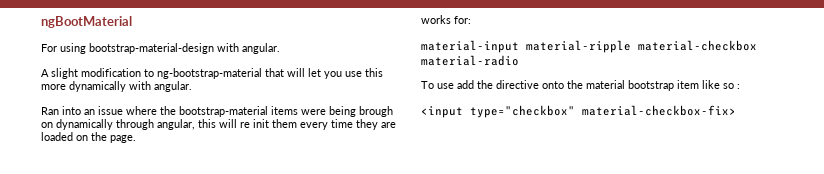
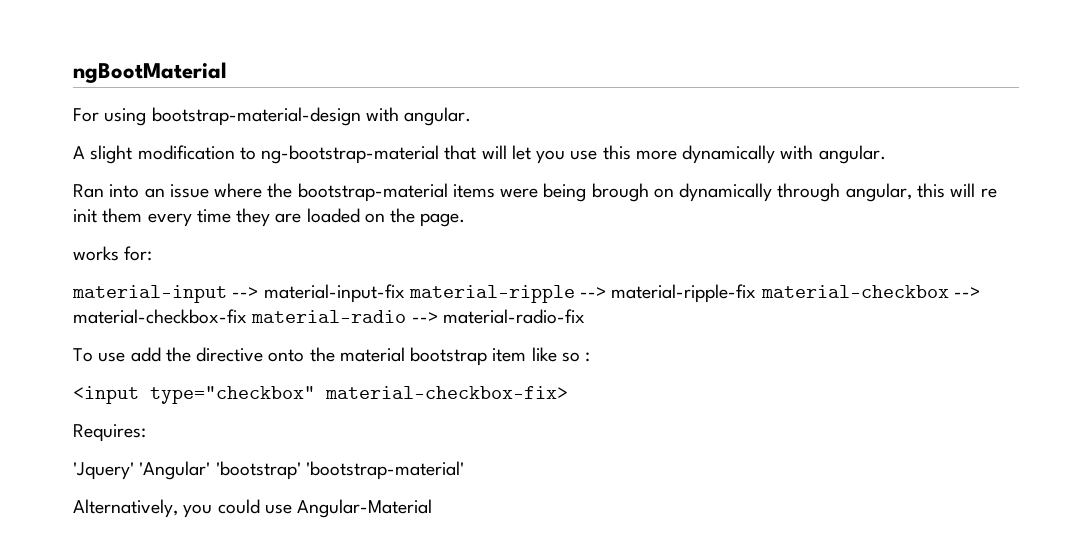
- material-input material-ripple material-checkbox material-radio
+ material-input --> material-input-fix material-ripple --> material-ripple-fix material-checkbox --> material-checkbox-fix material-radio --> material-radio-fix
+ Requires:
+ 'Jquery' 'Angular' 'bootstrap' 'bootstrap-material'
+ Alternatively, you could use Angular-Material

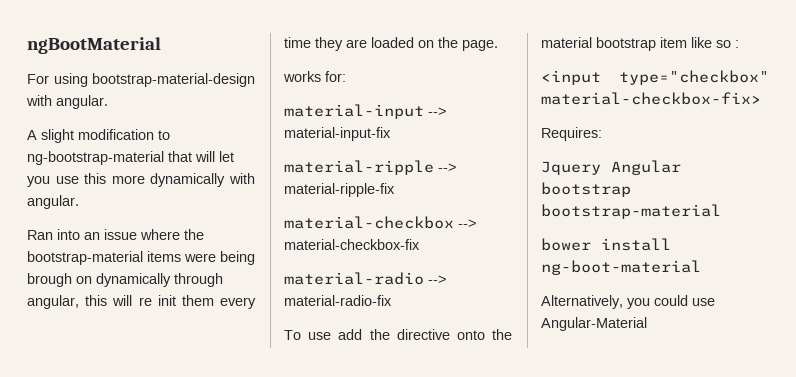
- material-input --> material-input-fix material-ripple --> material-ripple-fix material-checkbox --> material-checkbox-fix material-radio --> material-radio-fix
+ material-input --> material-input-fix
+ material-ripple --> material-ripple-fix
+ material-checkbox --> material-checkbox-fix
+ material-radio --> material-radio-fix
- 'Jquery' 'Angular' 'bootstrap' 'bootstrap-material'
+ Jquery Angular bootstrap bootstrap-material
+ bower install ng-boot-material

